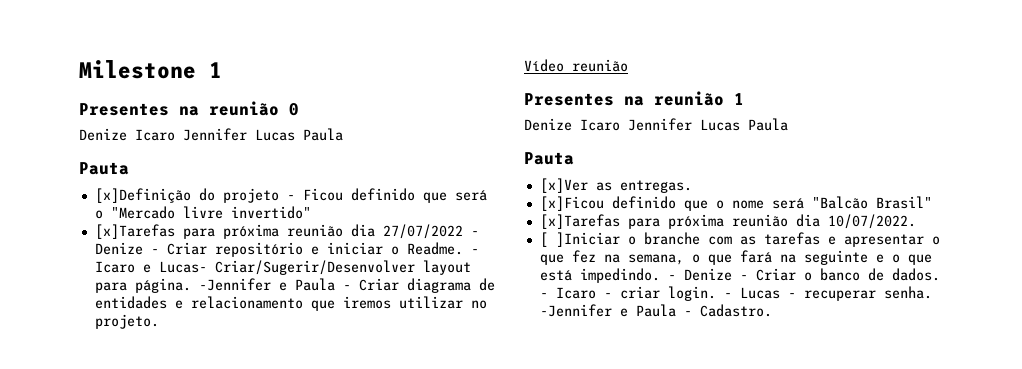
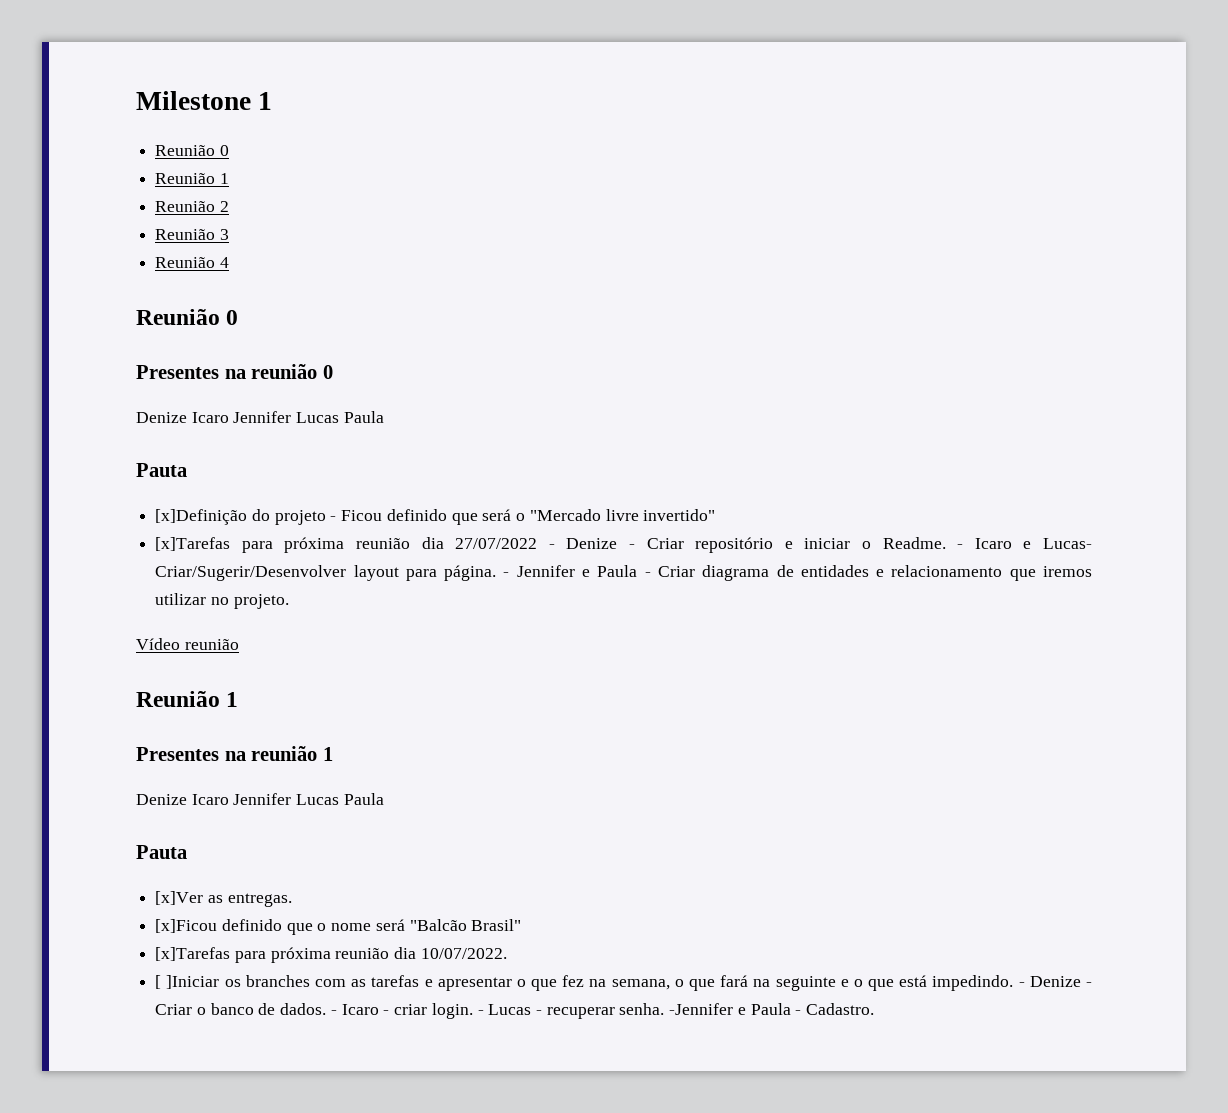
  Milestone 1
+ Reunião 0
+ Reunião 1
+ Reunião 2
+ Reunião 3
+ Reunião 4
+ Reunião 0
- -Jennifer e Paula - Criar diagrama de entidades e relacionamento que iremos utilizar no projeto.
+ - Jennifer e Paula - Criar diagrama de entidades e relacionamento que iremos utilizar no projeto.
  Vídeo reunião
+ Reunião 1
- [ ]Iniciar o branche com as tarefas e apresentar o que fez na semana, o que fará na seguinte e o que está impedindo.
+ [ ]Iniciar os branches com as tarefas e apresentar o que fez na semana, o que fará na seguinte e o que está impedindo.

